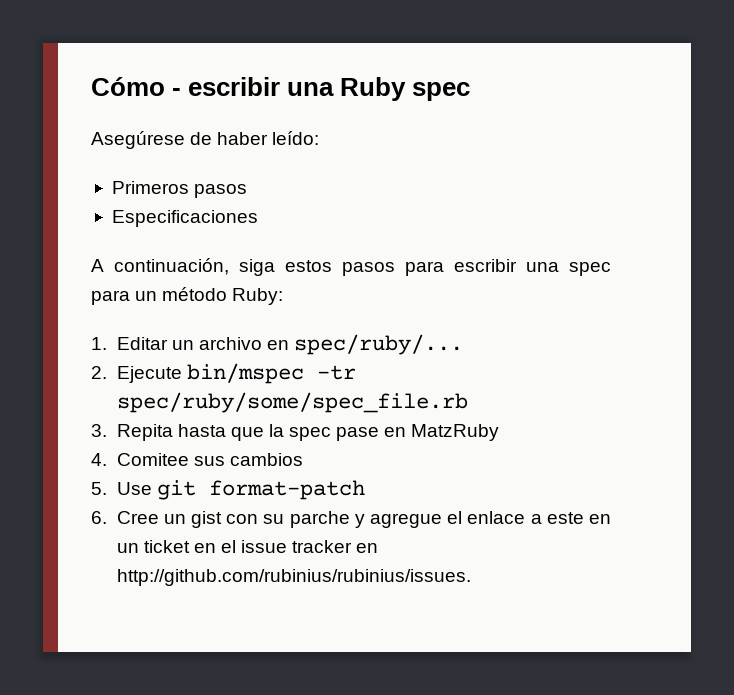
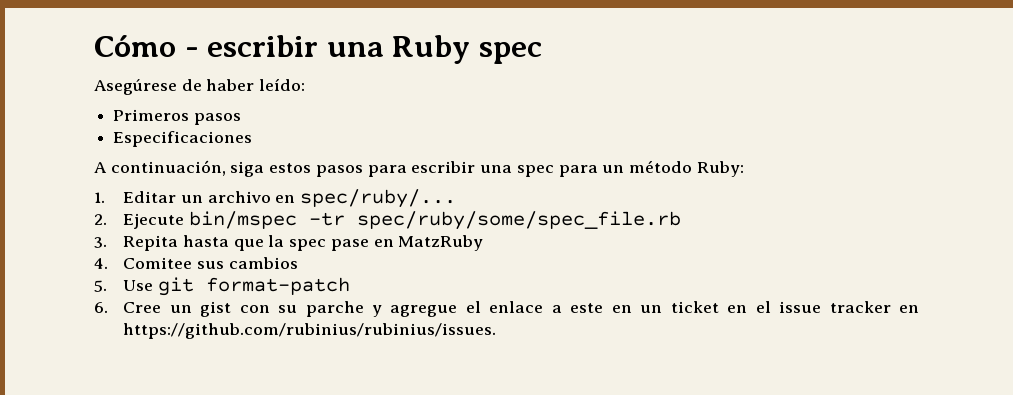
- 6. Cree un gist con su parche y agregue el enlace a este en un ticket en el issue tracker en http://github.com/rubinius/rubinius/issues.
+ 6. Cree un gist con su parche y agregue el enlace a este en un ticket en el issue tracker en https://github.com/rubinius/rubinius/issues.

